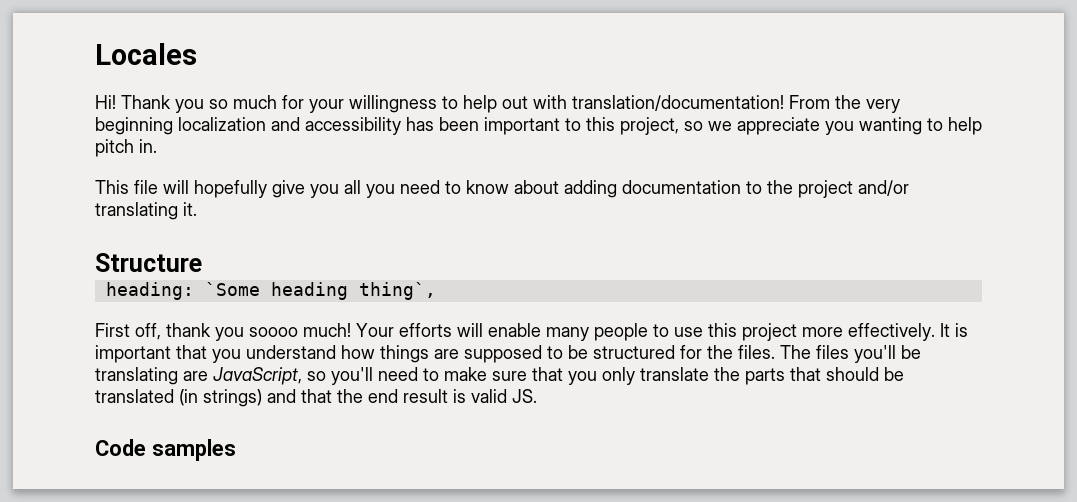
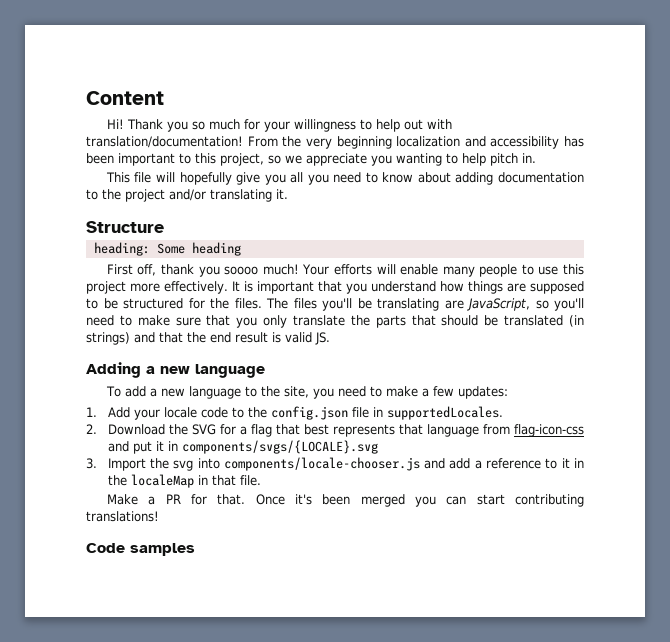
- Locales
+ Content
- heading: `Some heading thing`,
+ heading: Some heading
+ Adding a new language
+ To add a new language to the site, you need to make a few updates:
+ 1. Add your locale code to the config.json file in supportedLocales.
+ 2. Download the SVG for a flag that best represents that language from flag-icon-css and put it in components/svgs/{LOCALE}.svg
+ 3. Import the svg into components/locale-chooser.js and add a reference to it in the localeMap in that file.
+ Make a PR for that. Once it's been merged you can start contributing translations!

